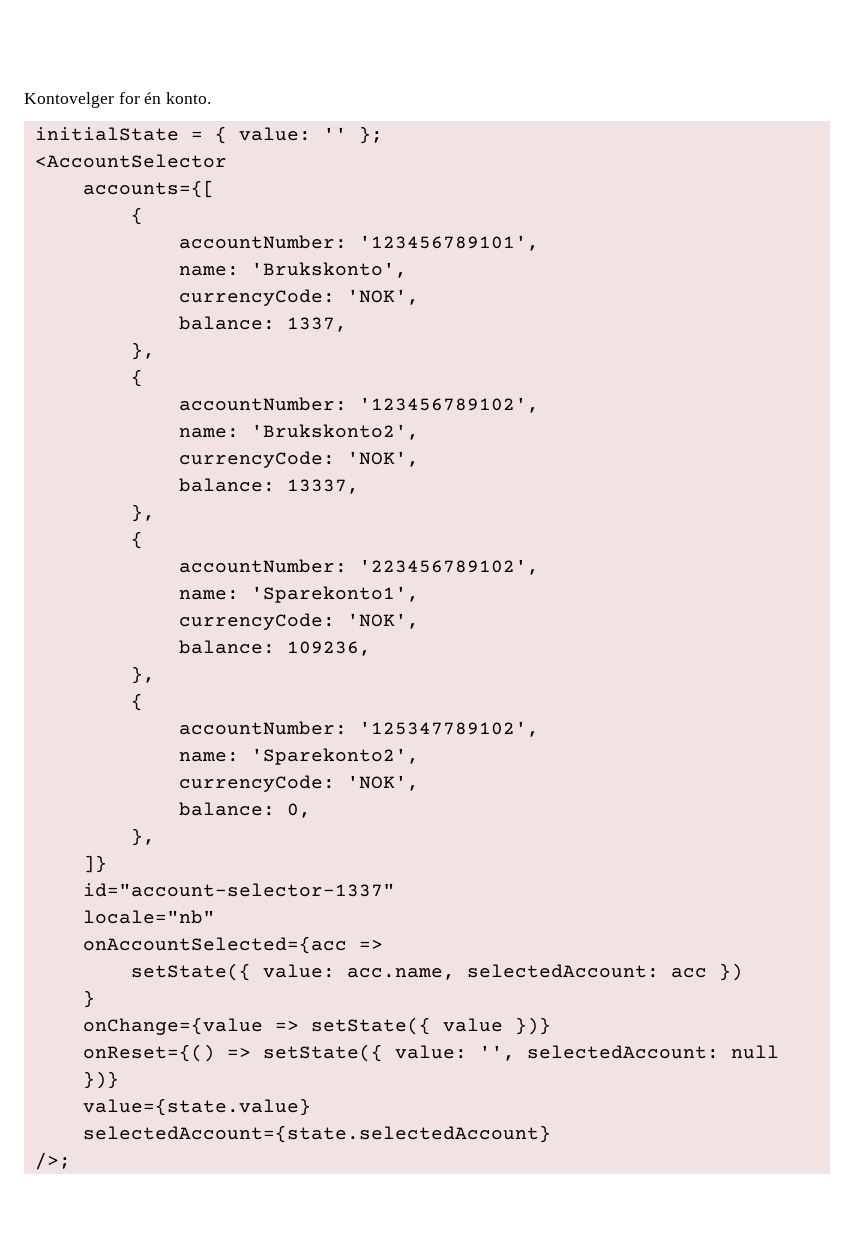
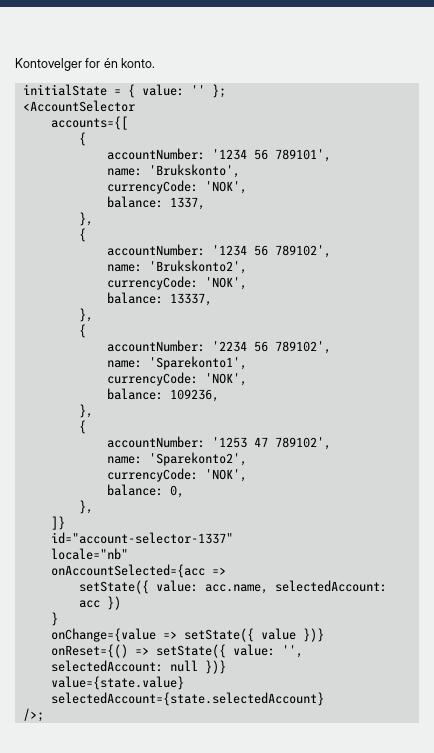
- accountNumber: '123456789101',
+ accountNumber: '1234 56 789101',
- accountNumber: '123456789102',
+ accountNumber: '1234 56 789102',
- accountNumber: '223456789102',
+ accountNumber: '2234 56 789102',
- accountNumber: '125347789102',
+ accountNumber: '1253 47 789102',

